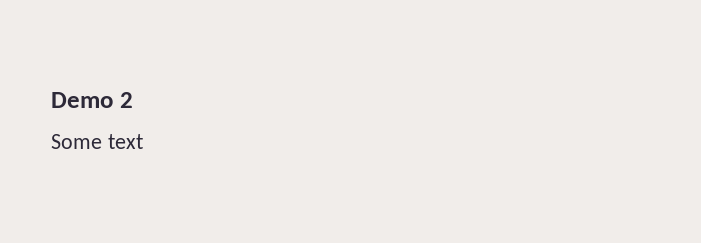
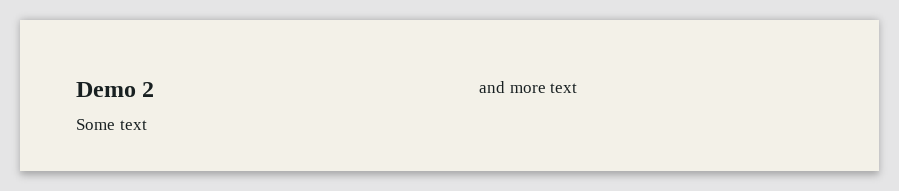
+ and more text

